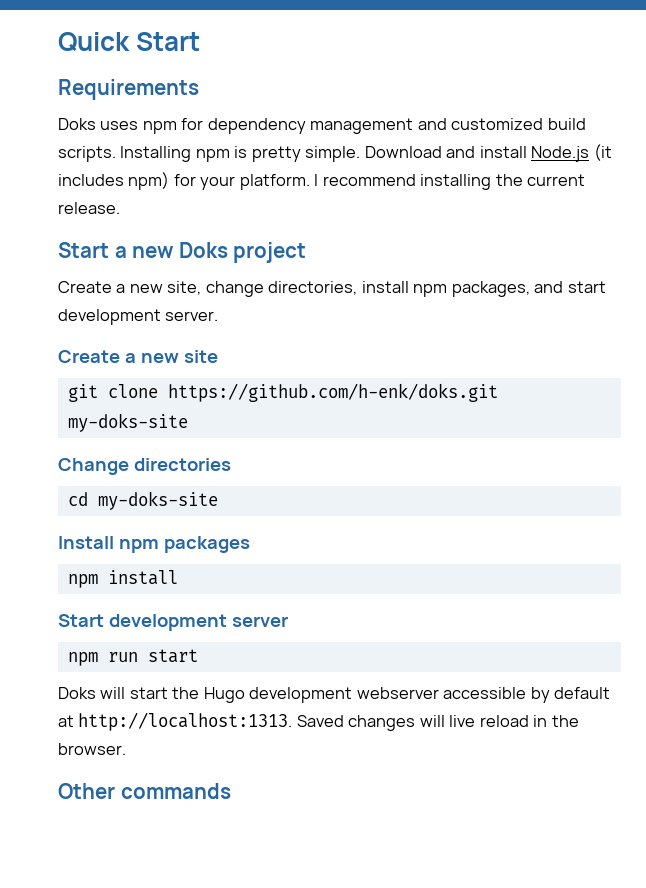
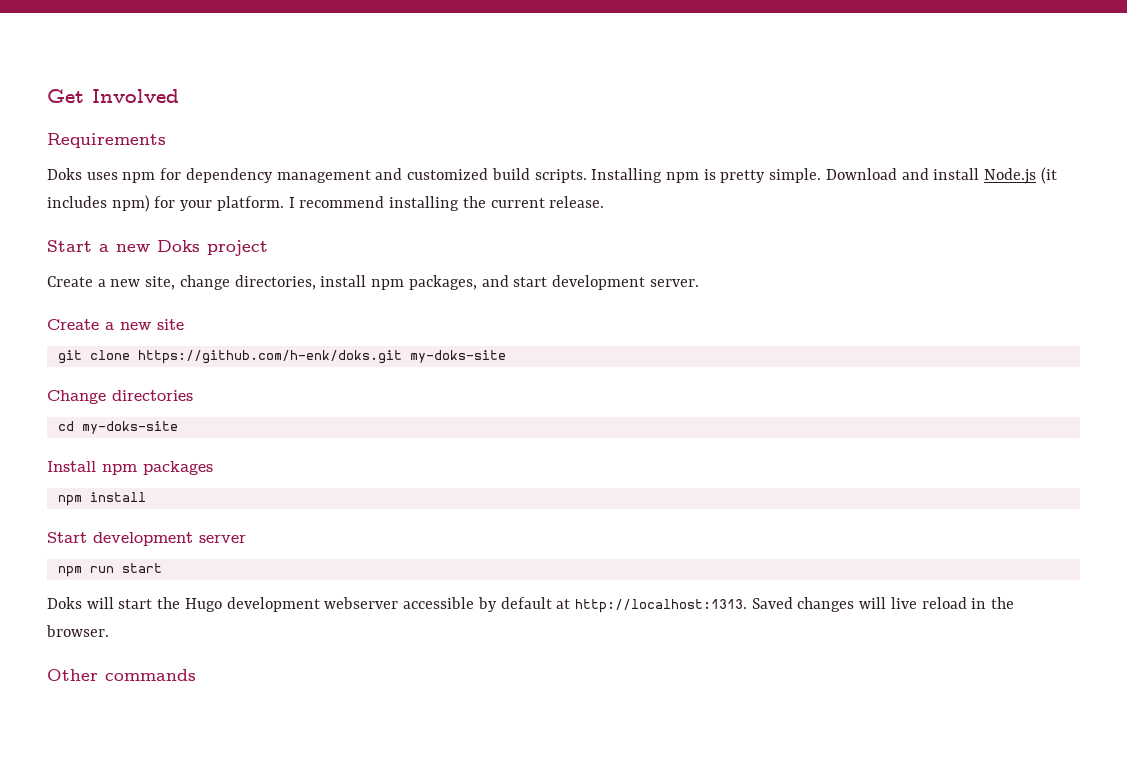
- Quick Start
+ Get Involved

